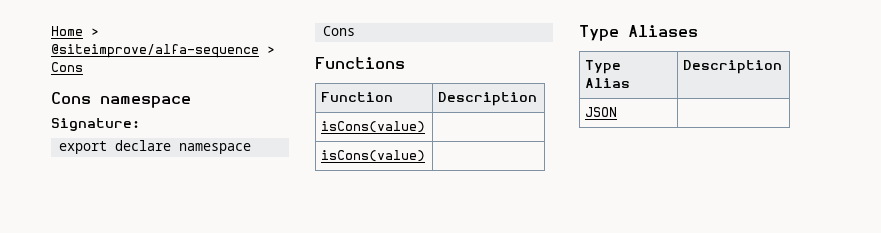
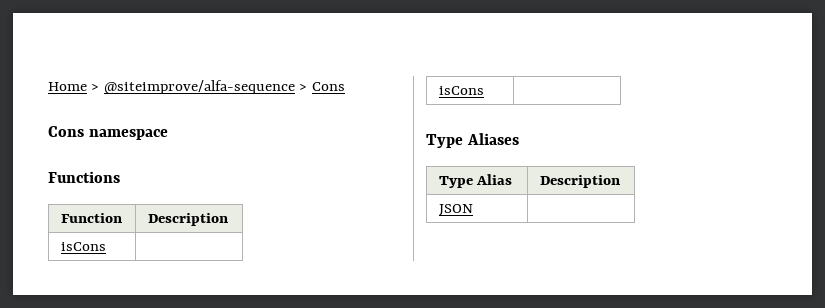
- Signature:
- export declare namespace Cons
  Function | Description
- isCons(value) |
- isCons(value) |
+ isCons |
+ isCons |

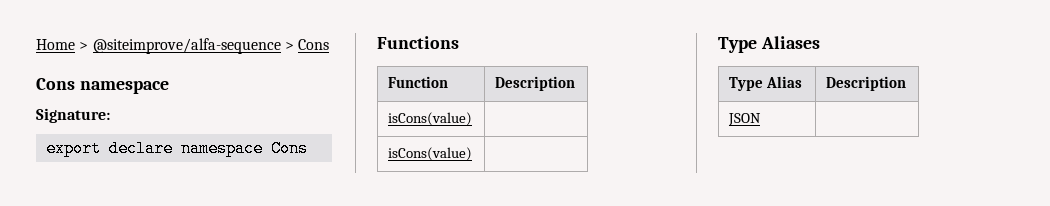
+ Signature:
+ export declare namespace Cons
  Function | Description
- isCons |
- isCons |
+ isCons(value) |
+ isCons(value) |

